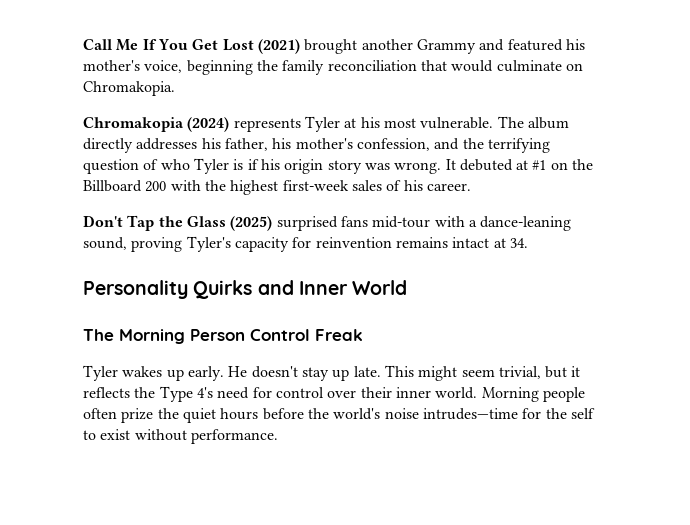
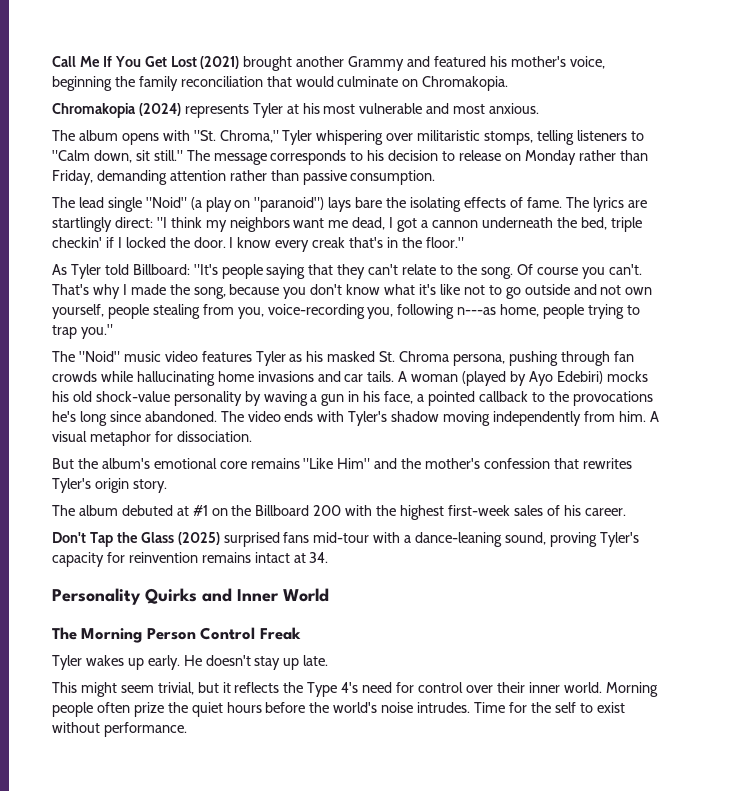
- Chromakopia (2024) represents Tyler at his most vulnerable. The album directly addresses his father, his mother's confession, and the terrifying question of who Tyler is if his origin story was wrong. It debuted at #1 on the Billboard 200 with the highest first-week sales of his career.
+ Chromakopia (2024) represents Tyler at his most vulnerable and most anxious.
+ The album opens with "St. Chroma," Tyler whispering over militaristic stomps, telling listeners to "Calm down, sit still." The message corresponds to his decision to release on Monday rather than Friday, demanding attention rather than passive consumption.
+ The lead single "Noid" (a play on "paranoid") lays bare the isolating effects of fame. The lyrics are startlingly direct: "I think my neighbors want me dead, I got a cannon underneath the bed, triple checkin' if I locked the door. I know every creak that's in the floor."
+ As Tyler told Billboard: "It's people saying that they can't relate to the song. Of course you can't. That's why I made the song, because you don't know what it's like not to go outside and not own yourself, people stealing from you, voice-recording you, following n---as home, people trying to trap you."
+ The "Noid" music video features Tyler as his masked St. Chroma persona, pushing through fan crowds while hallucinating home invasions and car tails. A woman (played by Ayo Edebiri) mocks his old shock-value personality by waving a gun in his face, a pointed callback to the provocations he's long since abandoned. The video ends with Tyler's shadow moving independently from him. A visual metaphor for dissociation.
+ But the album's emotional core remains "Like Him" and the mother's confession that rewrites Tyler's origin story.
+ The album debuted at #1 on the Billboard 200 with the highest first-week sales of his career.
- He doesn't stay up late. This might seem trivial, but it reflects the Type 4's need for control over their inner world.
+ He doesn't stay up late.
+ This might seem trivial, but it reflects the Type 4's need for control over their inner world.
- Morning people often prize the quiet hours before the world's noise intrudes—time for the self to exist without performance.
+ Morning people often prize the quiet hours before the world's noise intrudes. Time for the self to exist without performance.

